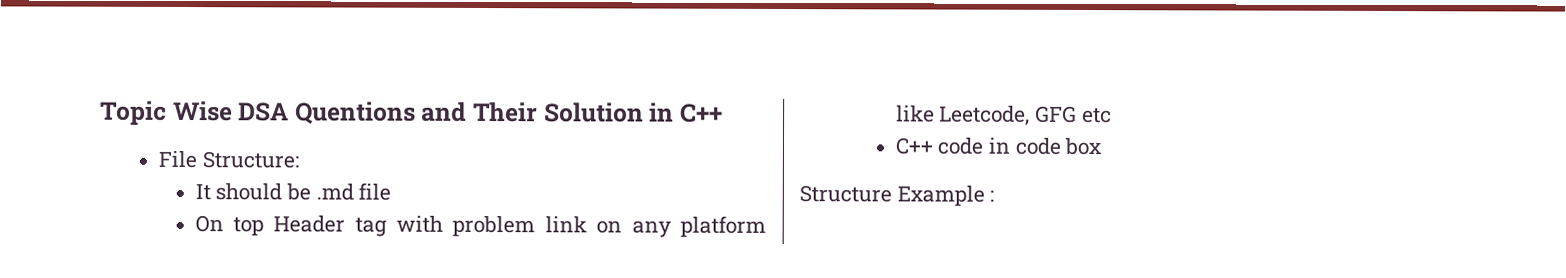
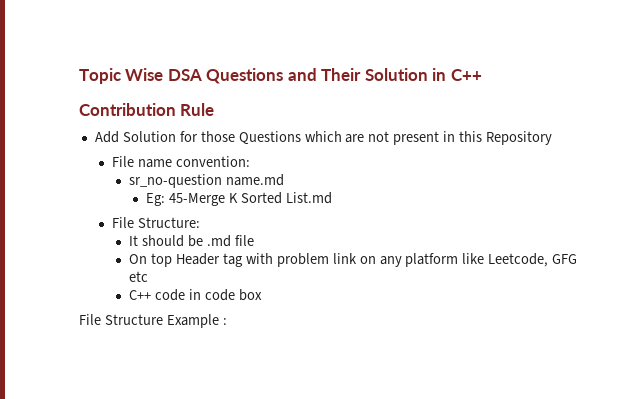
- Topic Wise DSA Quentions and Their Solution in C++
+ Topic Wise DSA Questions and Their Solution in C++
+ Contribution Rule
+ Add Solution for those Questions which are not present in this Repository
+ File name convention:
+ sr_no-question name.md
+ Eg: 45-Merge K Sorted List.md
- Structure Example :
+ File Structure Example :

